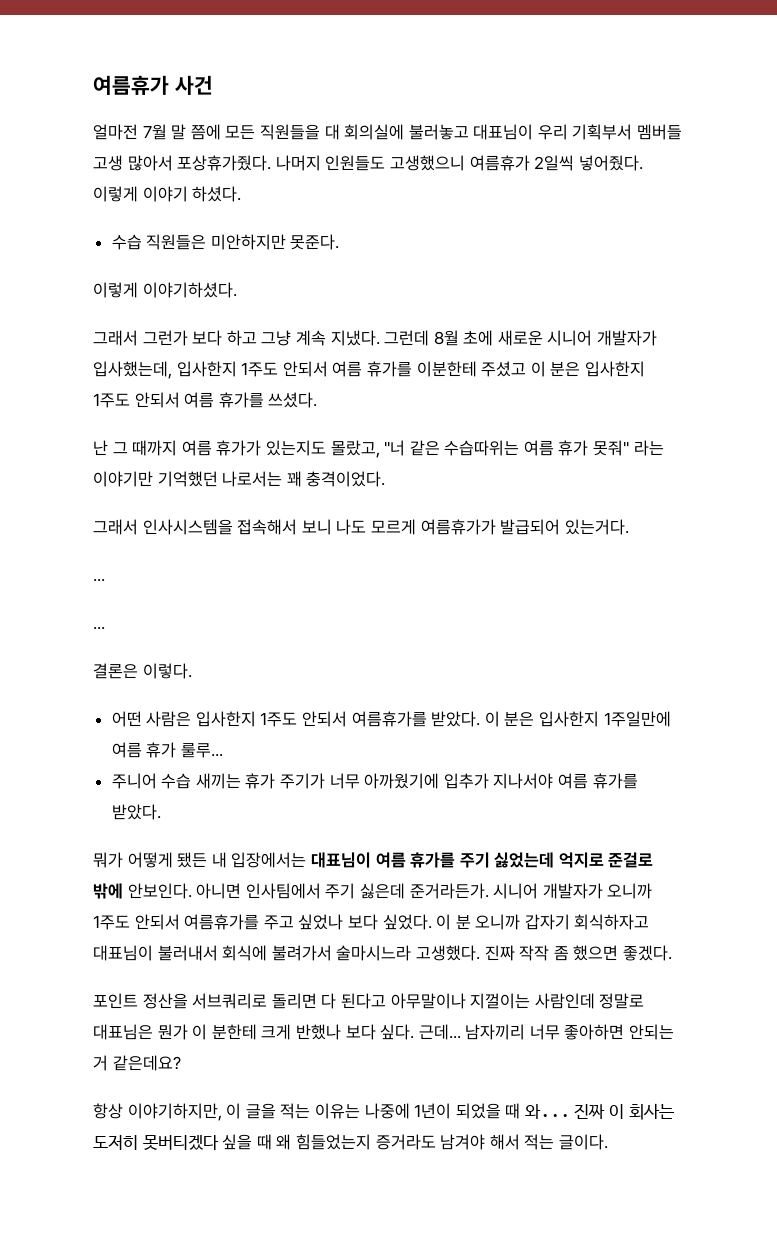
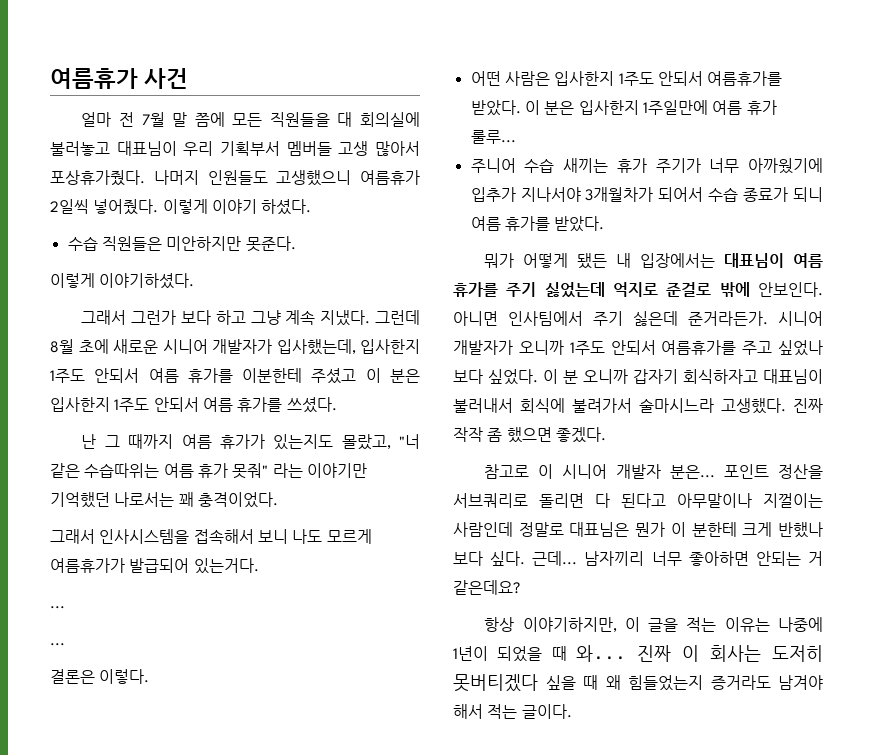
- 얼마전 7월 말 쯤에 모든 직원들을 대 회의실에 불러놓고 대표님이 우리 기획부서 멤버들 고생 많아서 포상휴가줬다.
+ 얼마 전 7월 말 쯤에 모든 직원들을 대 회의실에 불러놓고 대표님이 우리 기획부서 멤버들 고생 많아서 포상휴가줬다.
- 주니어 수습 새끼는 휴가 주기가 너무 아까웠기에 입추가 지나서야 여름 휴가를 받았다.
+ 주니어 수습 새끼는 휴가 주기가 너무 아까웠기에 입추가 지나서야 3개월차가 되어서 수습 종료가 되니 여름 휴가를 받았다.
+ 참고로 이 시니어 개발자 분은...

